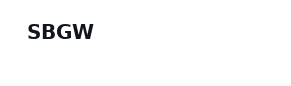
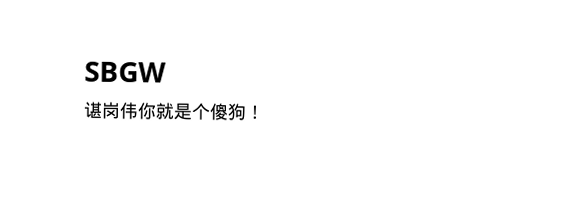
+ 谌岗伟你就是个傻狗！

